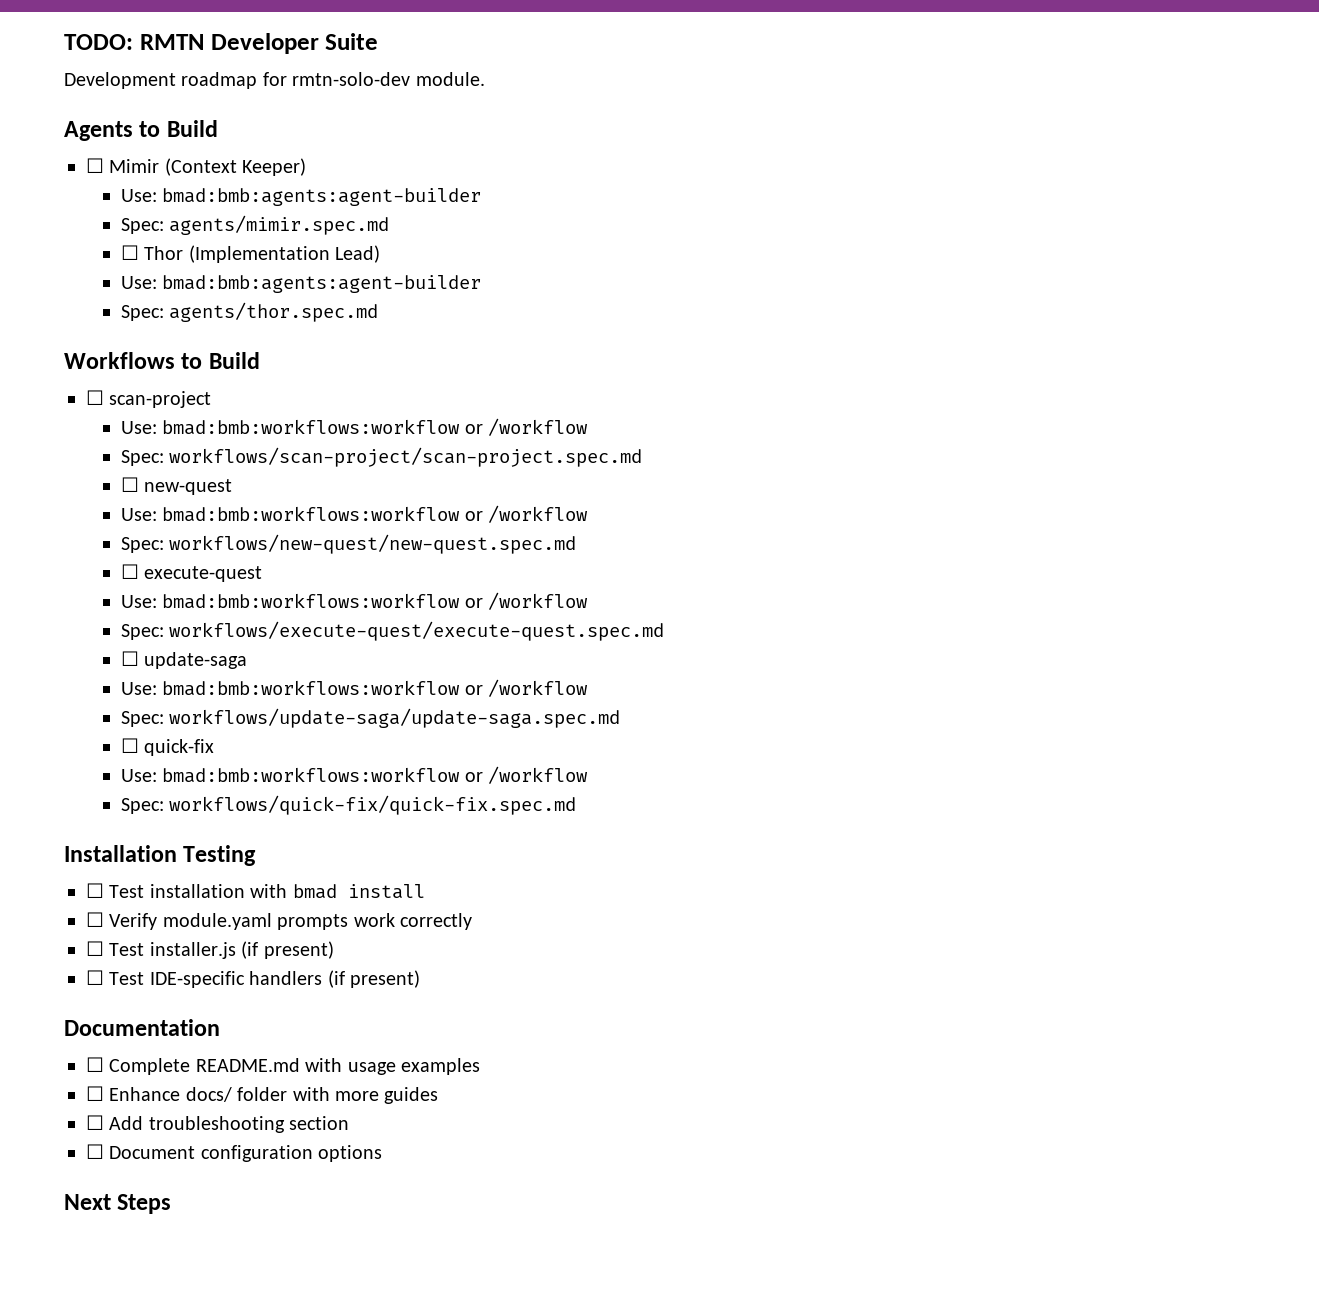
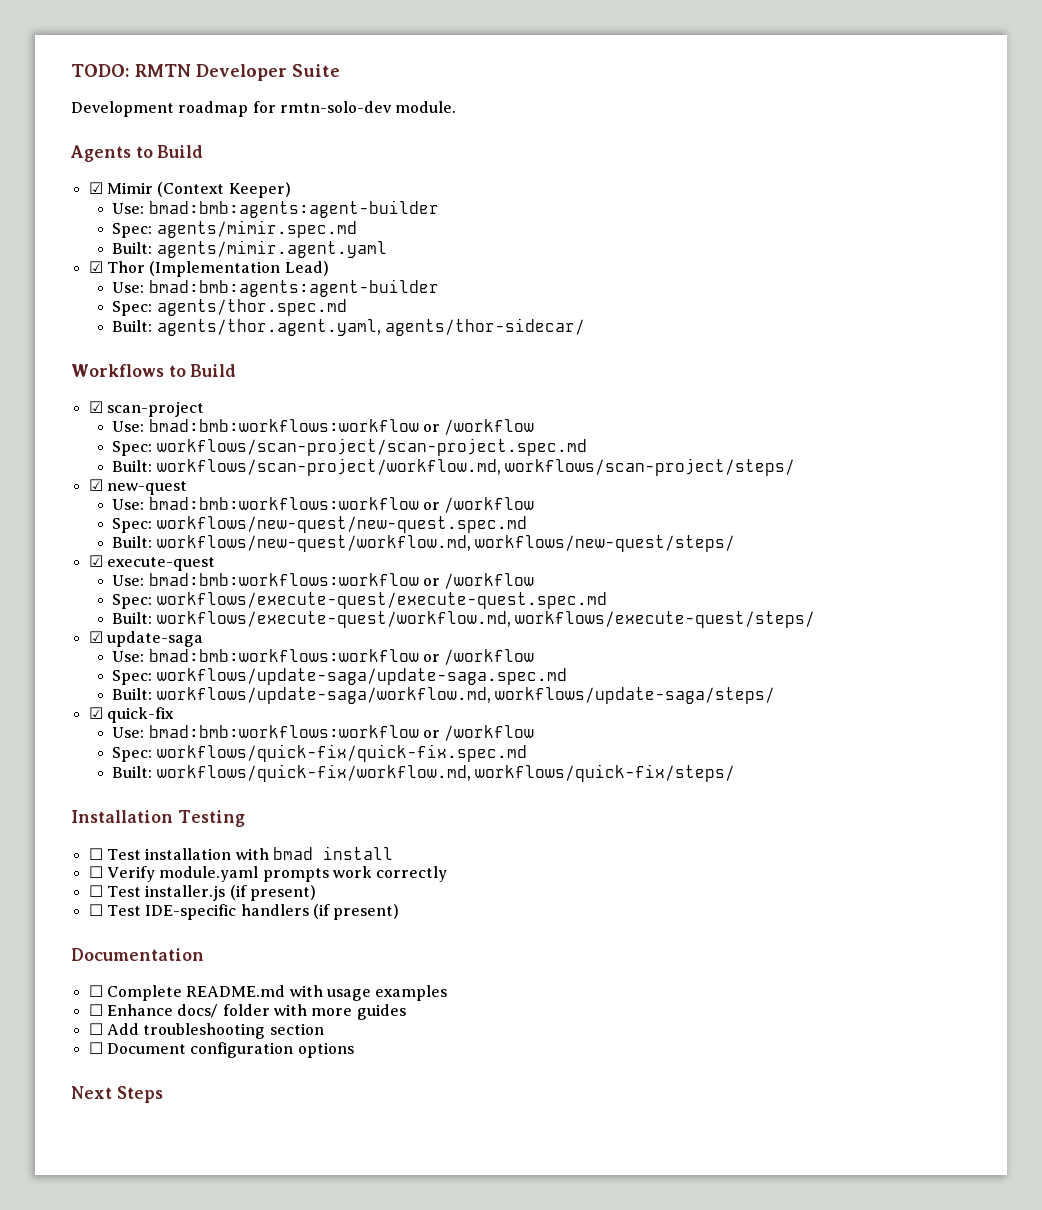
- ☐ Mimir (Context Keeper)
+ ☑ Mimir (Context Keeper)
- ☐ Thor (Implementation Lead)
+ Built: agents/mimir.agent.yaml
+ ☑ Thor (Implementation Lead)
+ Built: agents/thor.agent.yaml, agents/thor-sidecar/
- ☐ scan-project
+ ☑ scan-project
- ☐ new-quest
+ Built: workflows/scan-project/workflow.md, workflows/scan-project/steps/
+ ☑ new-quest
- ☐ execute-quest
+ Built: workflows/new-quest/workflow.md, workflows/new-quest/steps/
+ ☑ execute-quest
- ☐ update-saga
+ Built: workflows/execute-quest/workflow.md, workflows/execute-quest/steps/
+ ☑ update-saga
- ☐ quick-fix
+ Built: workflows/update-saga/workflow.md, workflows/update-saga/steps/
+ ☑ quick-fix
+ Built: workflows/quick-fix/workflow.md, workflows/quick-fix/steps/

